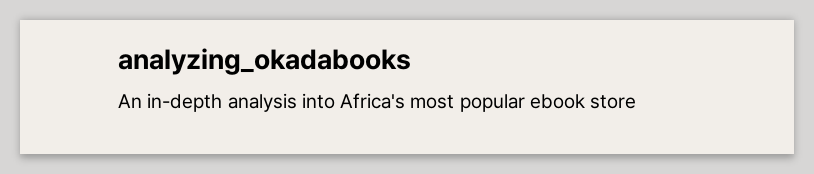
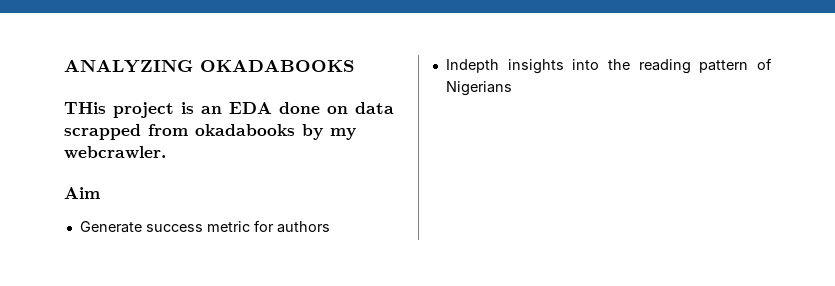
- analyzing_okadabooks
- An in-depth analysis into Africa's most popular ebook store
+ ANALYZING OKADABOOKS
+ THis project is an EDA done on data scrapped from okadabooks by my webcrawler.
+ Aim
+ Generate success metric for authors
+ Indepth insights into the reading pattern of Nigerians

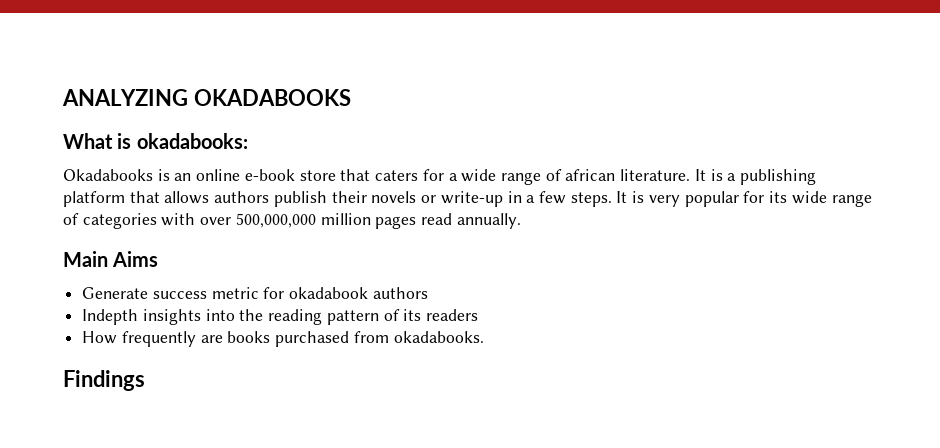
- THis project is an EDA done on data scrapped from okadabooks by my webcrawler.
- Aim
+ What is okadabooks:
+ Okadabooks is an online e-book store that caters for a wide range of african literature. It is a publishing platform that allows authors publish their novels or write-up in a few steps. It is very popular for its wide range of categories with over 500,000,000 million pages read annually.
+ Main Aims
- Generate success metric for authors
+ Generate success metric for okadabook authors
- Indepth insights into the reading pattern of Nigerians
+ Indepth insights into the reading pattern of its readers
+ How frequently are books purchased from okadabooks.
+ Findings

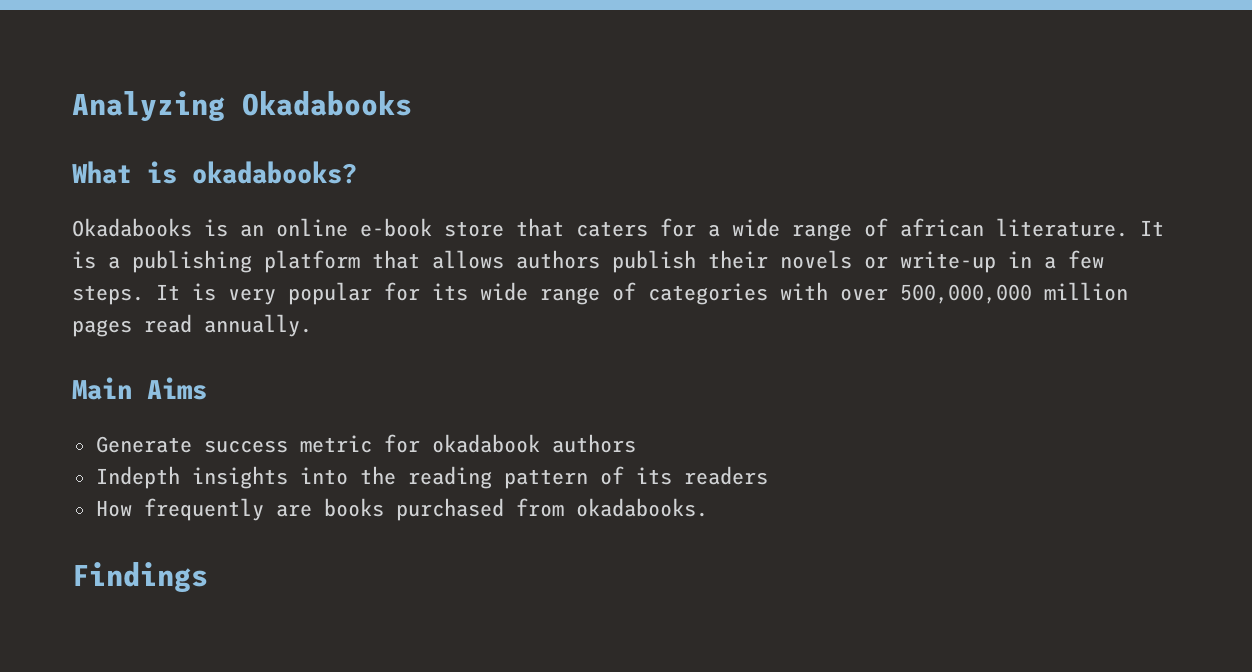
- ANALYZING OKADABOOKS
+ Analyzing Okadabooks
- What is okadabooks:
+ What is okadabooks?

